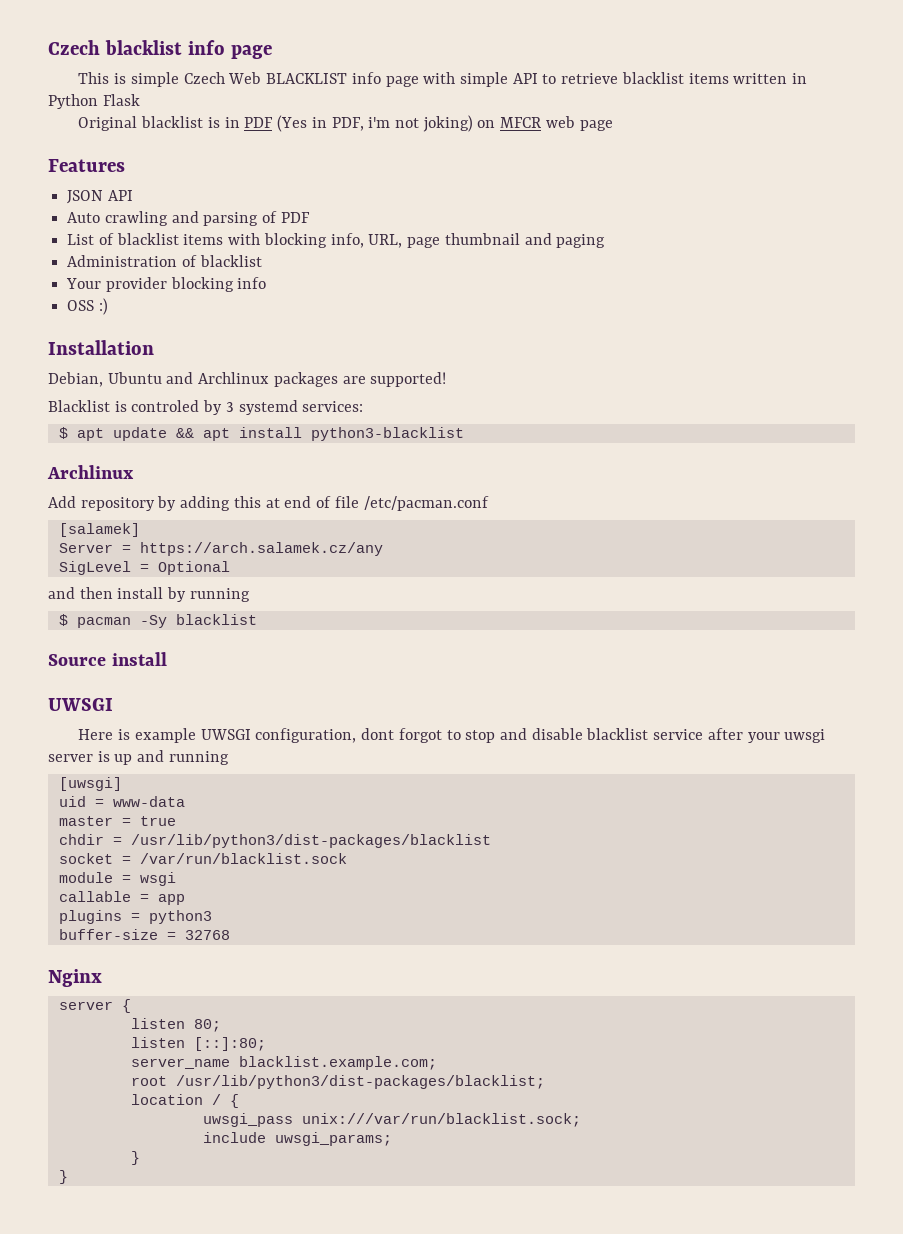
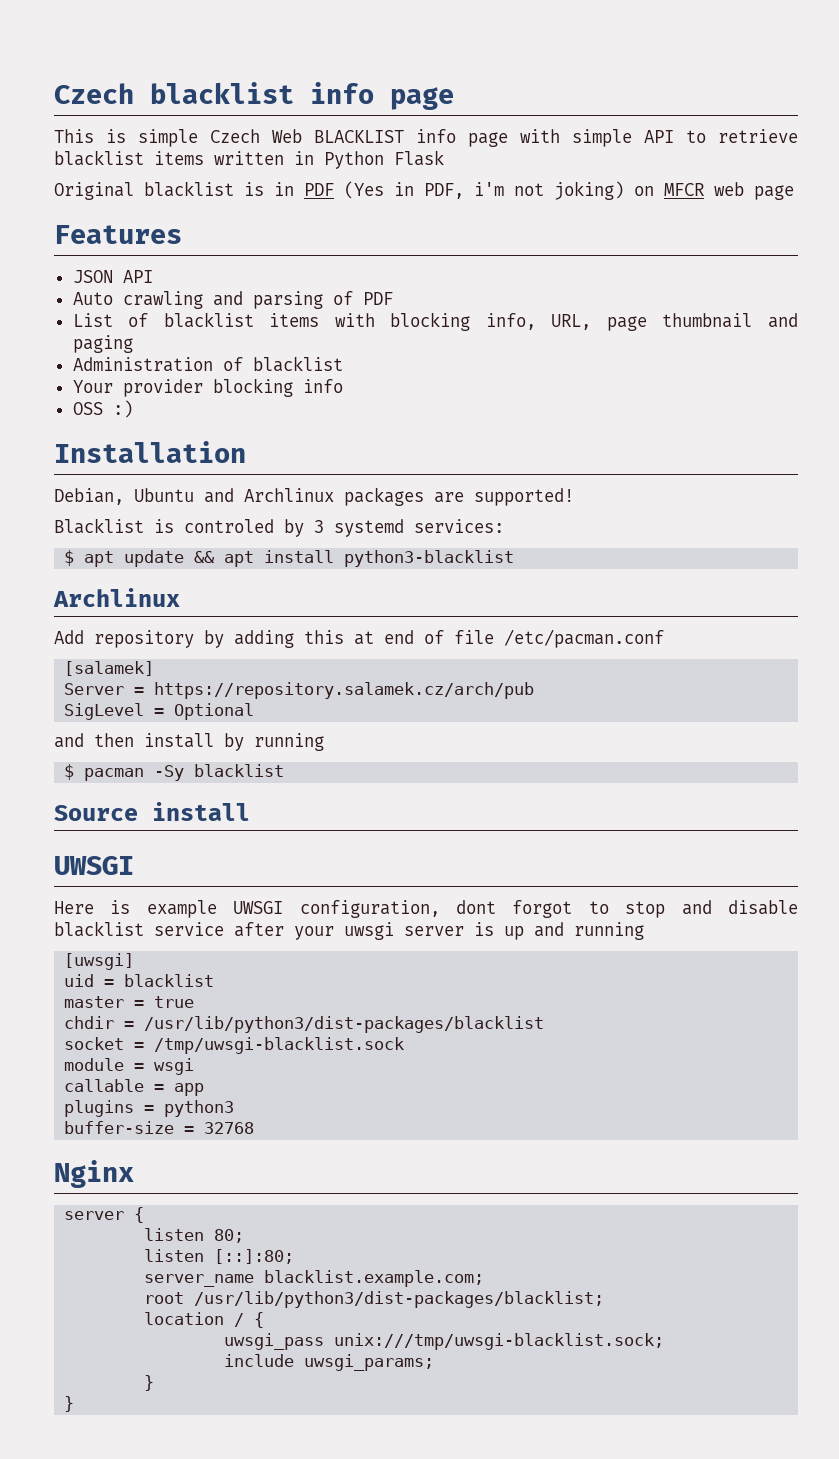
- Server = https://arch.salamek.cz/any
+ Server = https://repository.salamek.cz/arch/pub
- uid = www-data
+ uid = blacklist
- socket = /var/run/blacklist.sock
+ socket = /tmp/uwsgi-blacklist.sock
- uwsgi_pass unix:///var/run/blacklist.sock;
+ uwsgi_pass unix:///tmp/uwsgi-blacklist.sock;

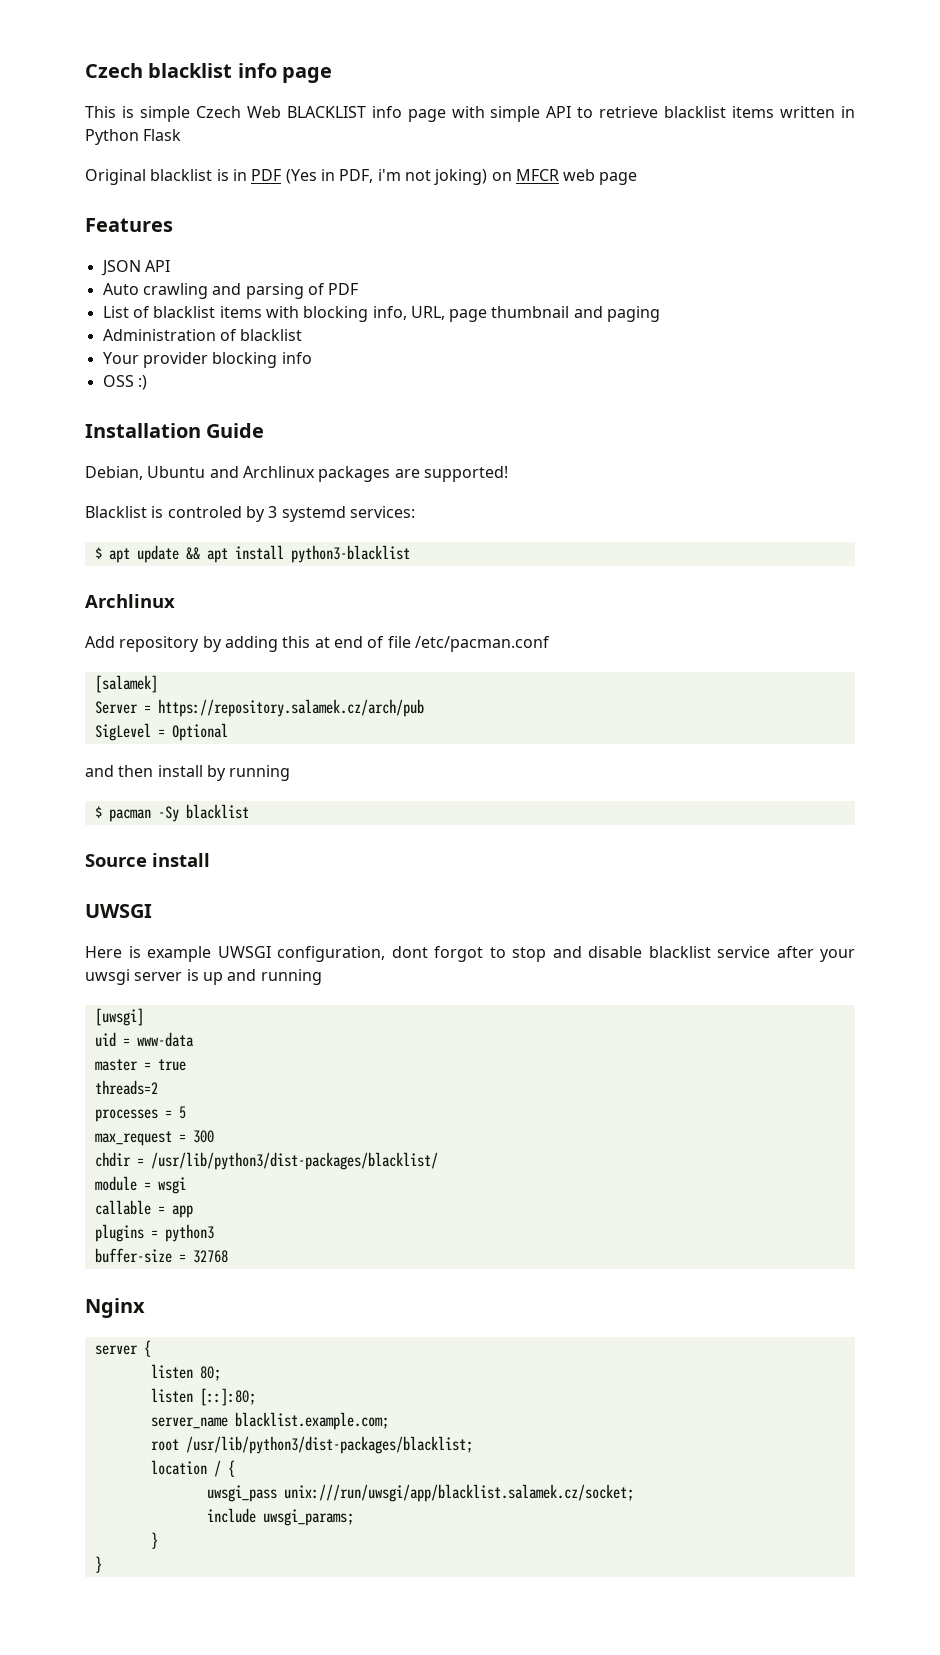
- Installation
+ Installation Guide
- uid = blacklist
+ uid = www-data
- chdir = /usr/lib/python3/dist-packages/blacklist
- socket = /tmp/uwsgi-blacklist.sock
+ threads=2
+ processes = 5
+ max_request = 300
+ chdir = /usr/lib/python3/dist-packages/blacklist/
- uwsgi_pass unix:///tmp/uwsgi-blacklist.sock;
+ uwsgi_pass unix:///run/uwsgi/app/blacklist.salamek.cz/socket;

